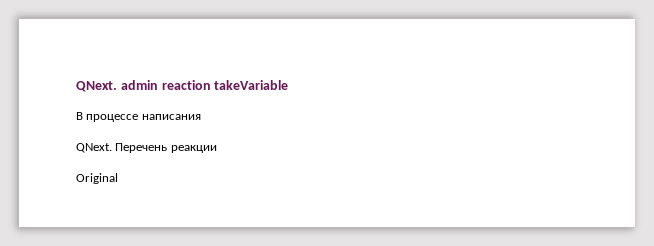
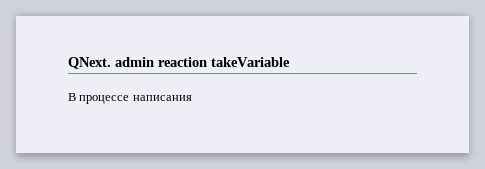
- QNext. Перечень реакции
- Original

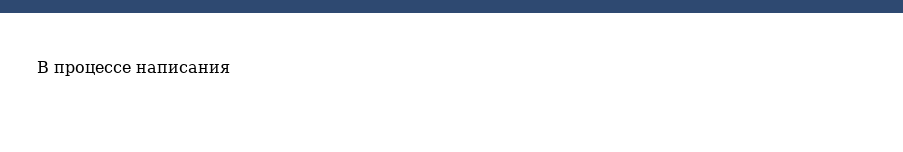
- QNext. admin reaction takeVariable

